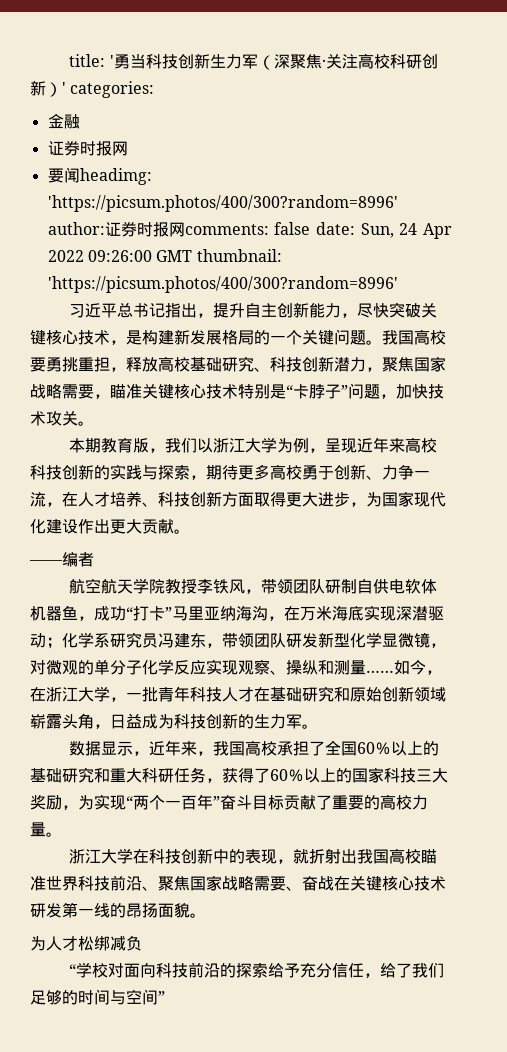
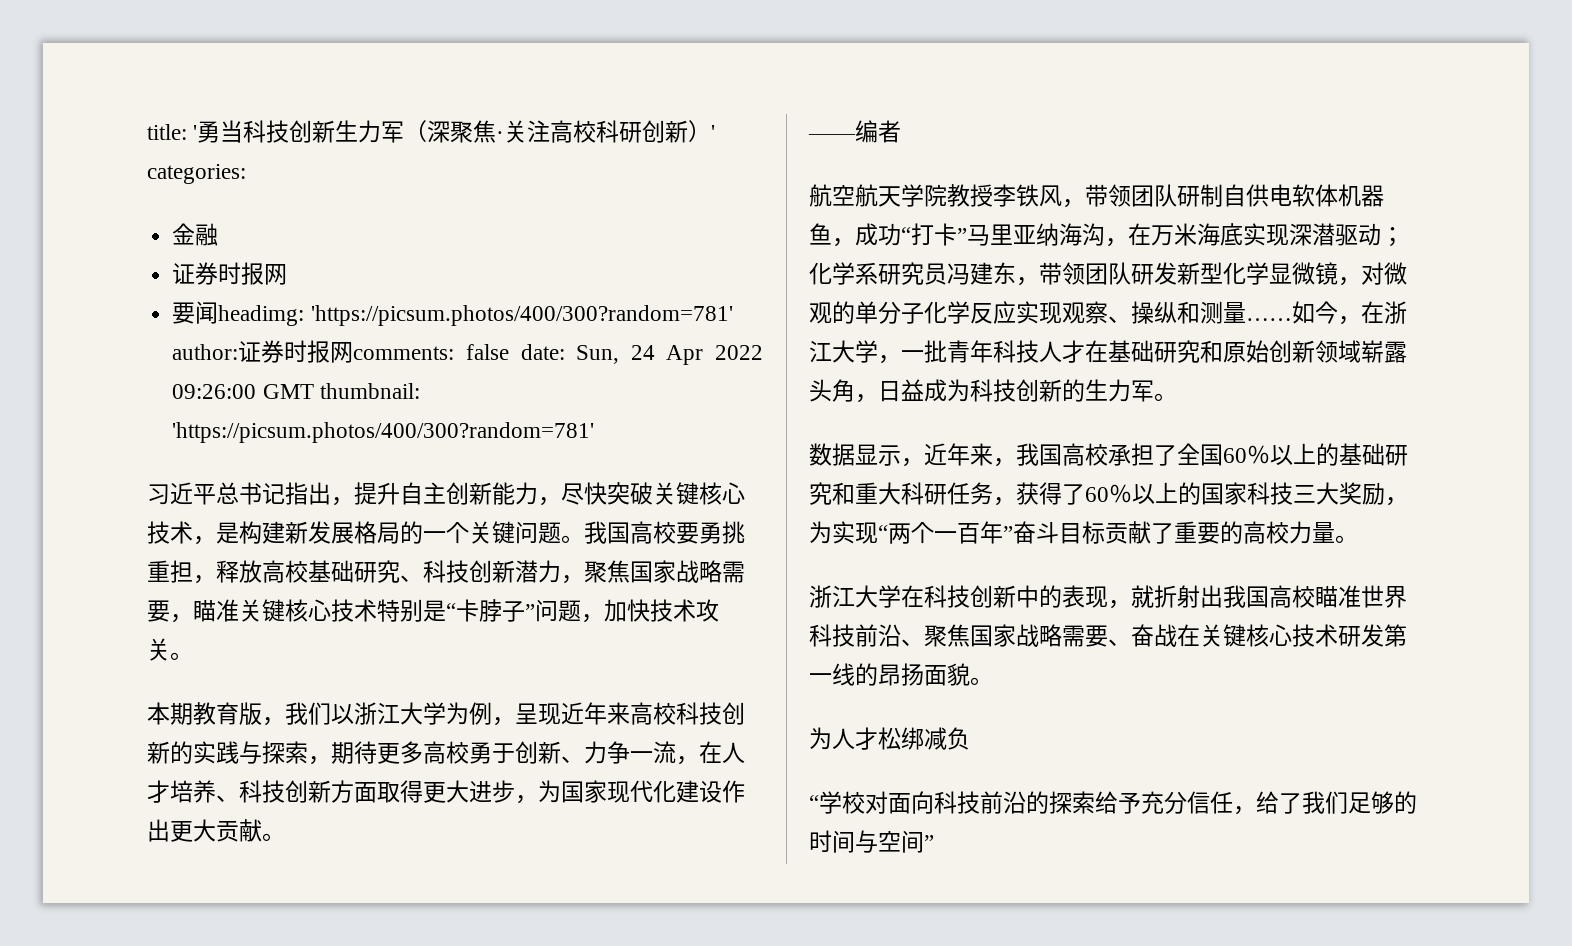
- 要闻headimg: 'https://picsum.photos/400/300?random=8996' author:证券时报网comments: false date: Sun, 24 Apr 2022 09:26:00 GMT thumbnail: 'https://picsum.photos/400/300?random=8996'
+ 要闻headimg: 'https://picsum.photos/400/300?random=781' author:证券时报网comments: false date: Sun, 24 Apr 2022 09:26:00 GMT thumbnail: 'https://picsum.photos/400/300?random=781'

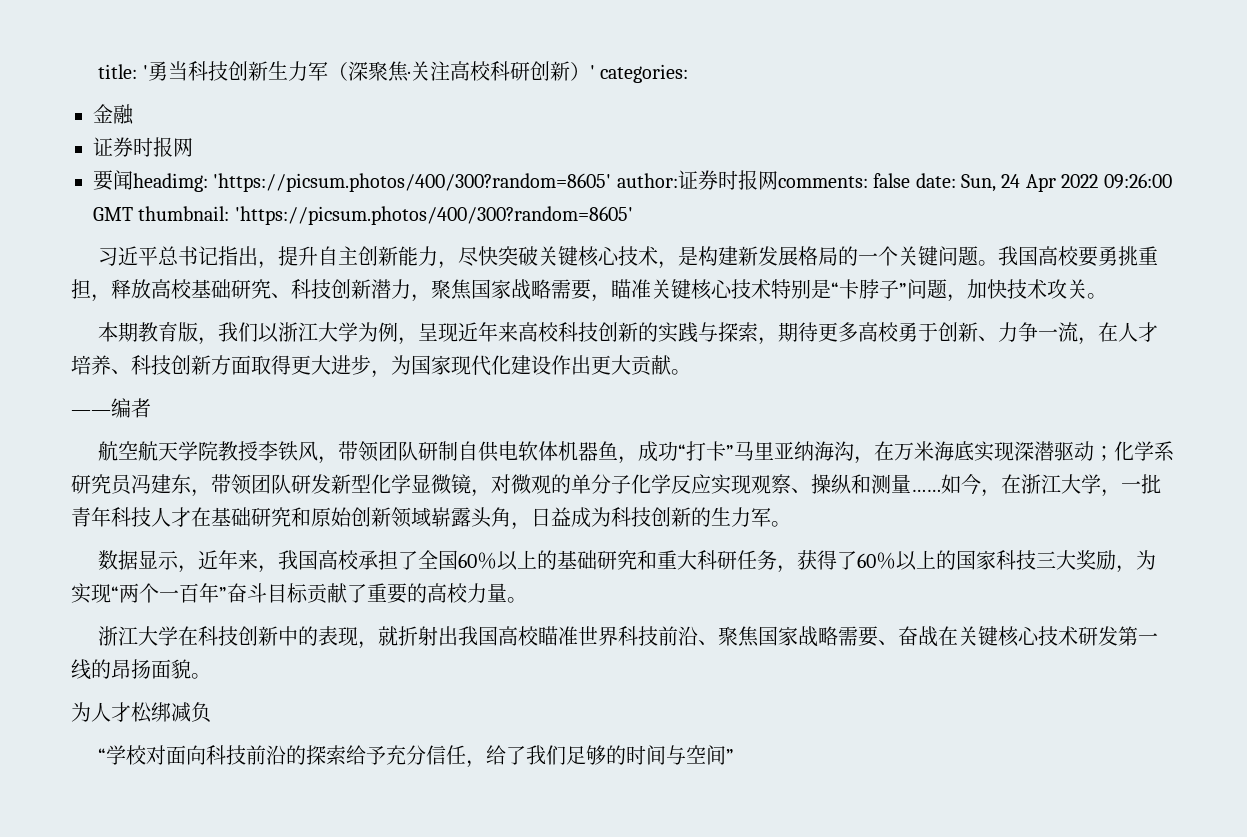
- 要闻headimg: 'https://picsum.photos/400/300?random=781' author:证券时报网comments: false date: Sun, 24 Apr 2022 09:26:00 GMT thumbnail: 'https://picsum.photos/400/300?random=781'
+ 要闻headimg: 'https://picsum.photos/400/300?random=8605' author:证券时报网comments: false date: Sun, 24 Apr 2022 09:26:00 GMT thumbnail: 'https://picsum.photos/400/300?random=8605'

